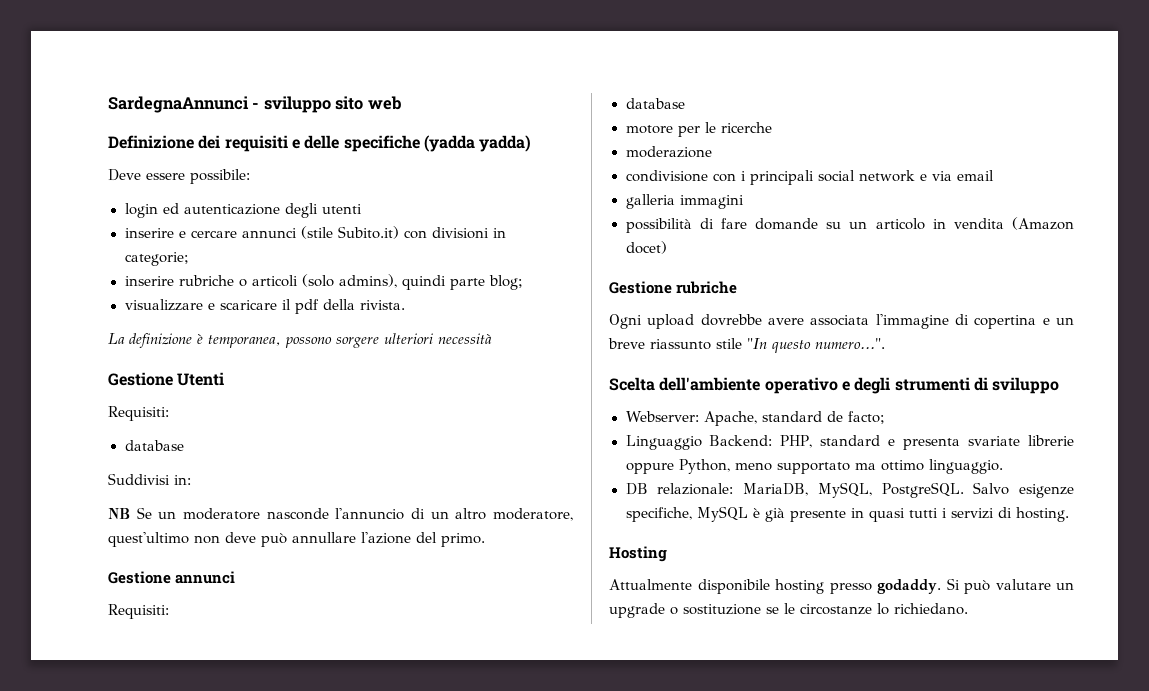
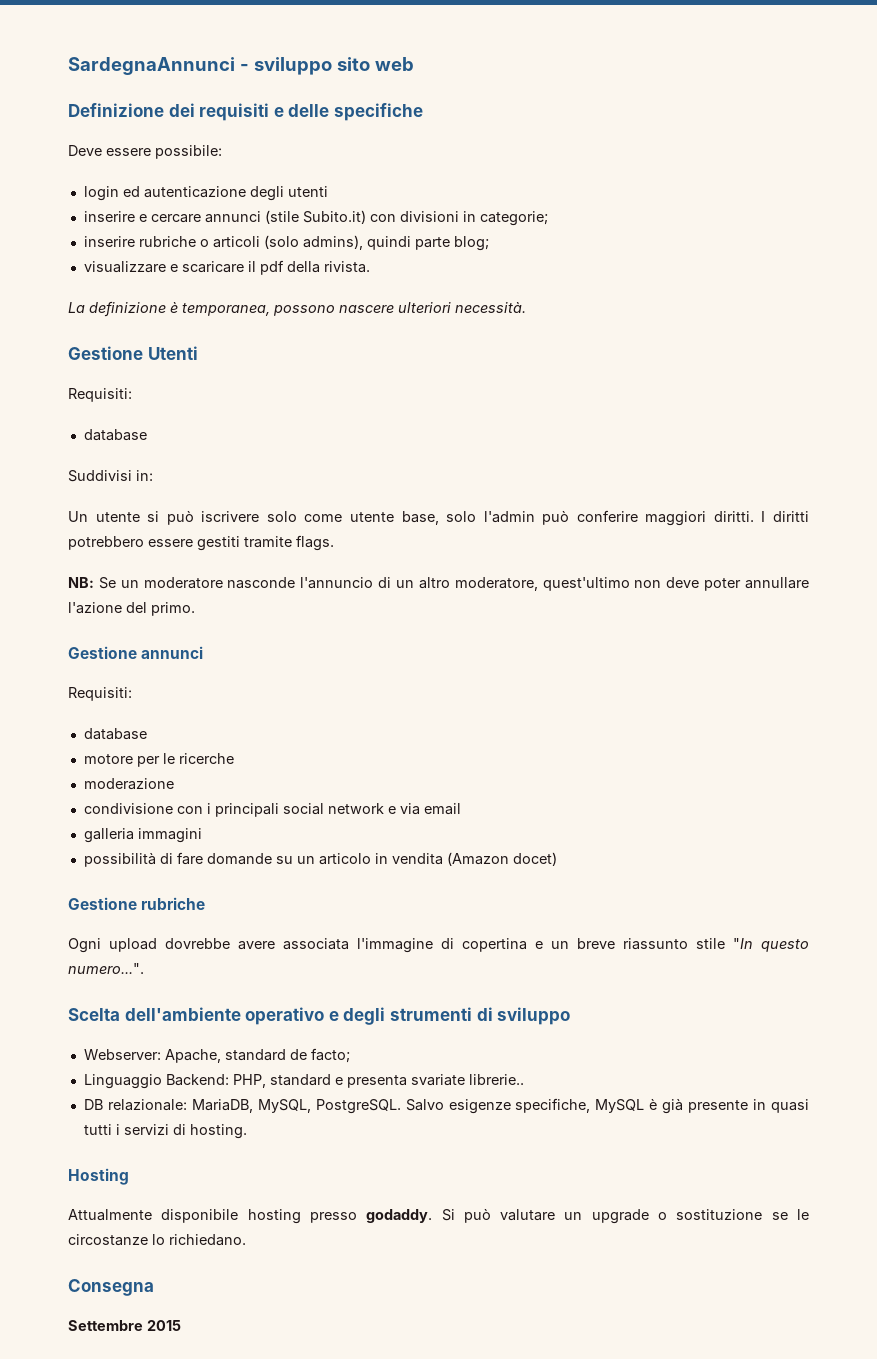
- Definizione dei requisiti e delle specifiche (yadda yadda)
+ Definizione dei requisiti e delle specifiche
- La definizione è temporanea, possono sorgere ulteriori necessità
+ La definizione è temporanea, possono nascere ulteriori necessità.
- NB Se un moderatore nasconde l'annuncio di un altro moderatore, quest'ultimo non deve può annullare l'azione del primo.
+ Un utente si può iscrivere solo come utente base, solo l'admin può conferire maggiori diritti. I diritti potrebbero essere gestiti tramite flags.
+ NB: Se un moderatore nasconde l'annuncio di un altro moderatore, quest'ultimo non deve poter annullare l'azione del primo.
- Linguaggio Backend: PHP, standard e presenta svariate librerie oppure Python, meno supportato ma ottimo linguaggio.
+ Linguaggio Backend: PHP, standard e presenta svariate librerie..
+ Consegna
+ Settembre 2015

